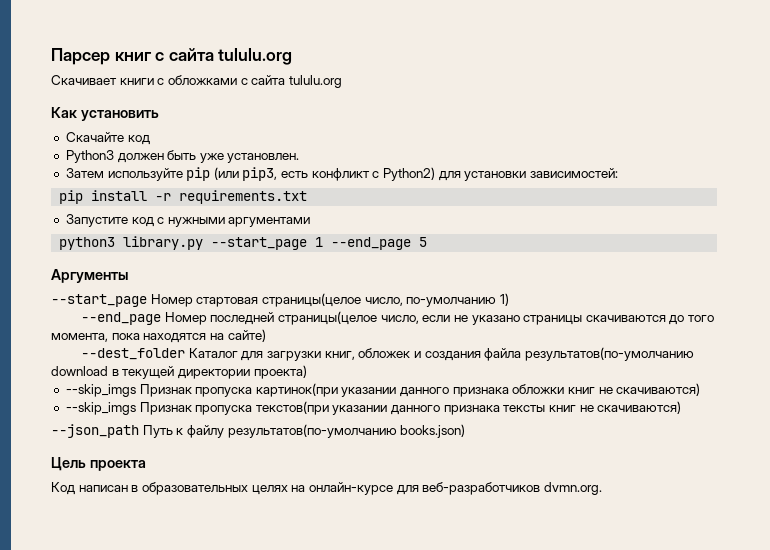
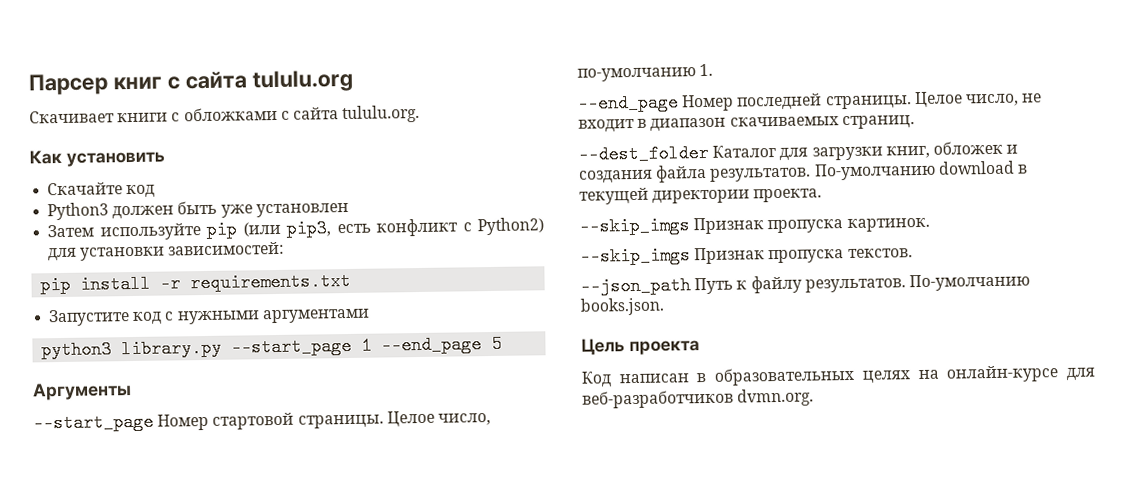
- Скачивает книги с обложками с сайта tululu.org
+ Скачивает книги с обложками с сайта tululu.org.
- Python3 должен быть уже установлен.
+ Python3 должен быть уже установлен
- --start_page Номер стартовая страницы(целое число, по-умолчанию 1)
+ --start_page Номер стартовой страницы. Целое число, по-умолчанию 1.
- --end_page Номер последней страницы(целое число, если не указано страницы скачиваются до того момента, пока находятся на сайте)
+ --end_page Номер последней страницы. Целое число, не входит в диапазон скачиваемых страниц.
- --dest_folder Каталог для загрузки книг, обложек и создания файла результатов(по-умолчанию download в текущей директории проекта)
- --skip_imgs Признак пропуска картинок(при указании данного признака обложки книг не скачиваются)
- --skip_imgs Признак пропуска текстов(при указании данного признака тексты книг не скачиваются)
+ --dest_folder Каталог для загрузки книг, обложек и создания файла результатов. По-умолчанию download в текущей директории проекта.
+ --skip_imgs Признак пропуска картинок.
+ --skip_imgs Признак пропуска текстов.
- --json_path Путь к файлу результатов(по-умолчанию books.json)
+ --json_path Путь к файлу результатов. По-умолчанию books.json.

